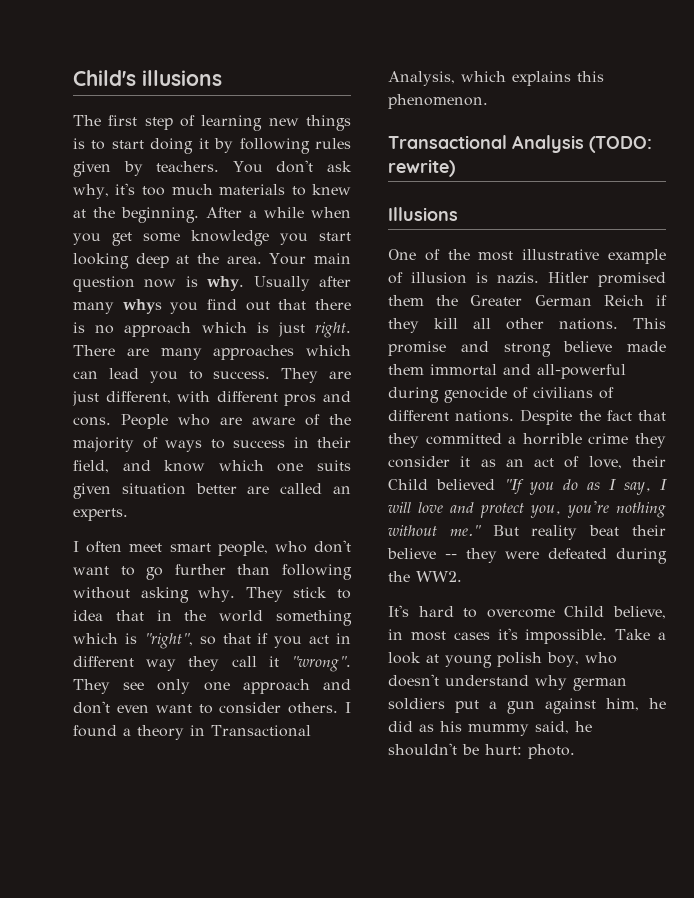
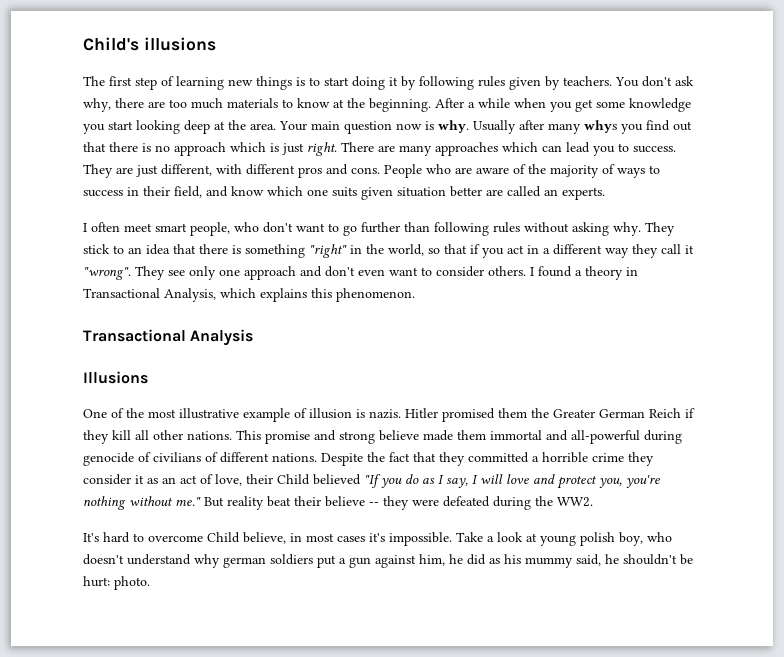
- You don't ask why, it's too much materials to knew at the beginning.
+ You don't ask why, there are too much materials to know at the beginning.
- I often meet smart people, who don't want to go further than following without asking why.
+ I often meet smart people, who don't want to go further than following rules without asking why.
- They stick to idea that in the world something which is "right", so that if you act in different way they call it "wrong".
+ They stick to an idea that there is something "right" in the world, so that if you act in a different way they call it "wrong".
- Transactional Analysis (TODO: rewrite)
+ Transactional Analysis

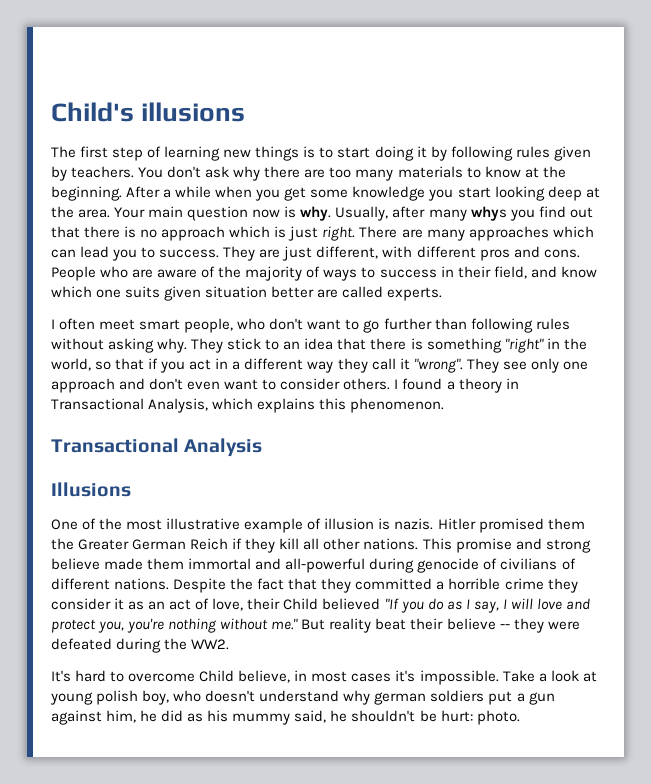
- You don't ask why, there are too much materials to know at the beginning.
+ You don't ask why there are too many materials to know at the beginning.
- Usually after many whys you find out that there is no approach which is just right.
+ Usually, after many whys you find out that there is no approach which is just right.
- People who are aware of the majority of ways to success in their field, and know which one suits given situation better are called an experts.
+ People who are aware of the majority of ways to success in their field, and know which one suits given situation better are called experts.

